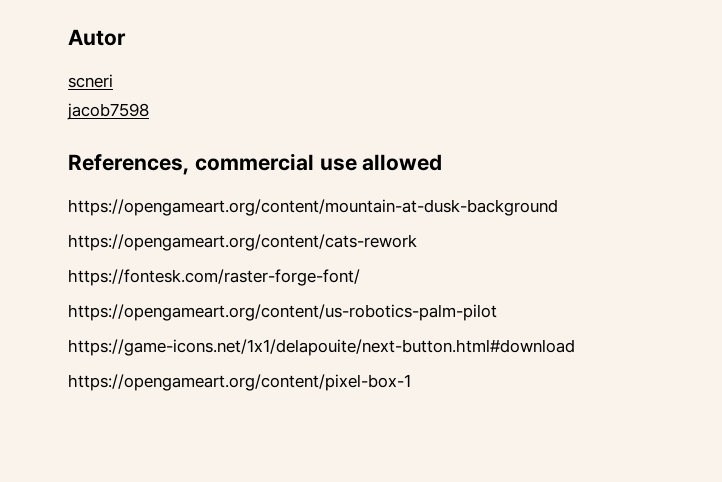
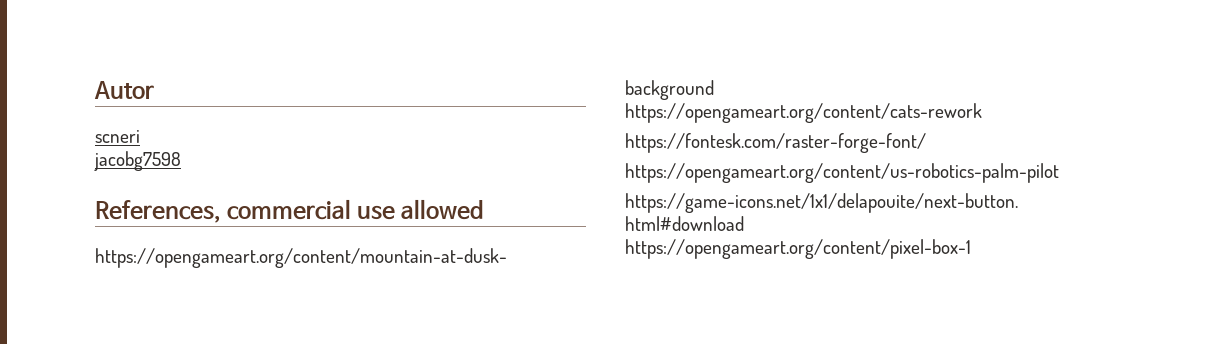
- jacob7598
+ jacobg7598

